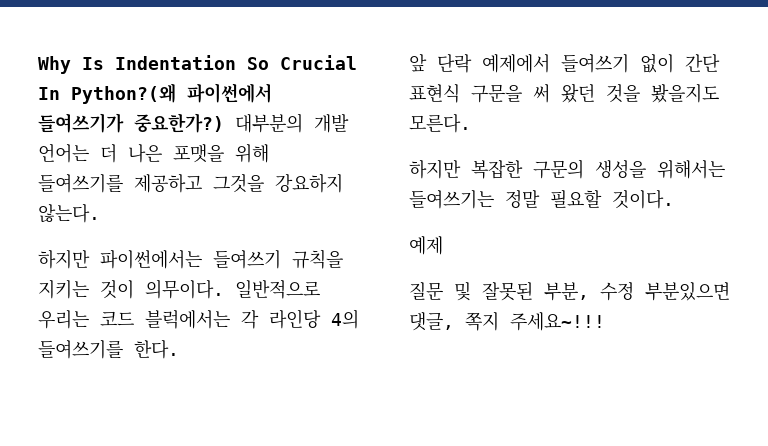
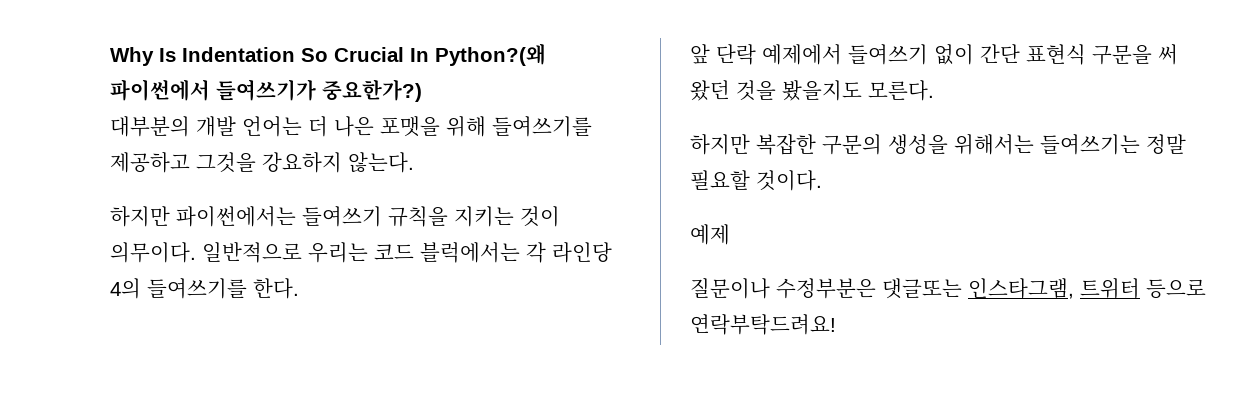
- Why Is Indentation So Crucial In Python?(왜 파이썬에서 들여쓰기가 중요한가?) 대부분의 개발 언어는 더 나은 포맷을 위해 들여쓰기를 제공하고 그것을 강요하지 않는다.
+ Why Is Indentation So Crucial In Python?(왜 파이썬에서 들여쓰기가 중요한가?)
+ 대부분의 개발 언어는 더 나은 포맷을 위해 들여쓰기를 제공하고 그것을 강요하지 않는다.
- 질문 및 잘못된 부분, 수정 부분있으면 댓글, 쪽지 주세요~!!!
+ 질문이나 수정부분은 댓글또는 인스타그램, 트위터 등으로 연락부탁드려요!

